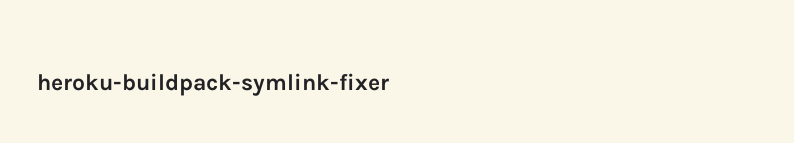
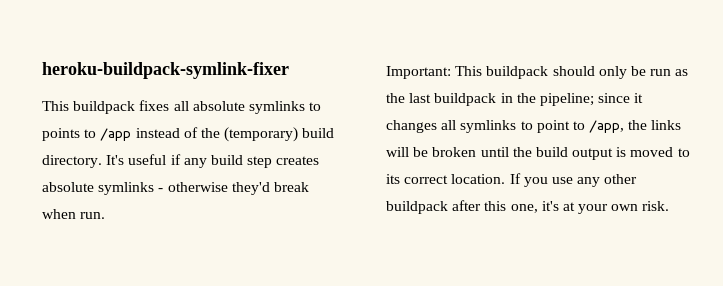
+ This buildpack fixes all absolute symlinks to points to /app instead of the (temporary) build directory. It's useful if any build step creates absolute symlinks - otherwise they'd break when run.
+ Important: This buildpack should only be run as the last buildpack in the pipeline; since it changes all symlinks to point to /app, the links will be broken until the build output is moved to its correct location. If you use any other buildpack after this one, it's at your own risk.

